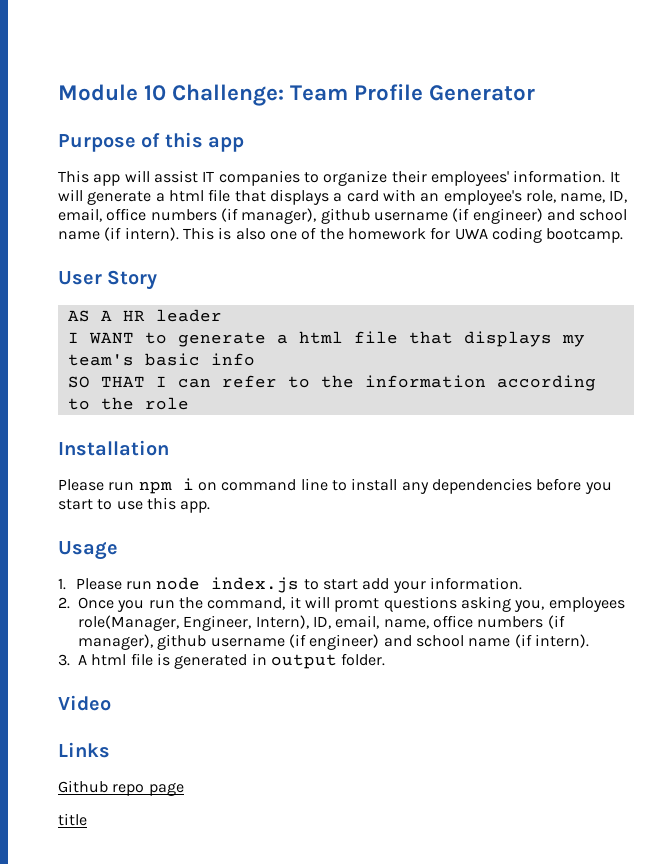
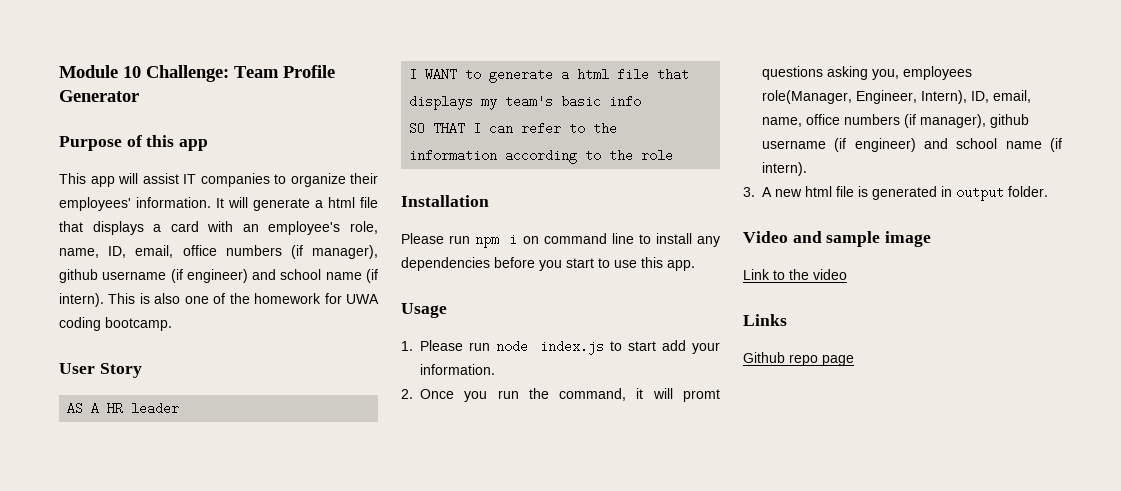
- 3. A html file is generated in output folder.
+ 3. A new html file is generated in output folder.
- Video
+ Video and sample image
+ Link to the video
- title

